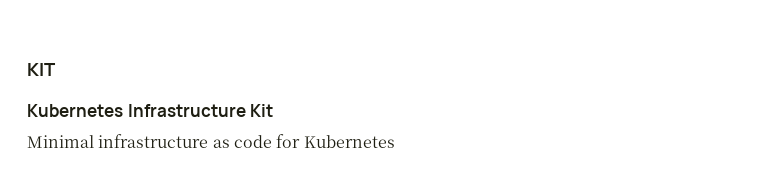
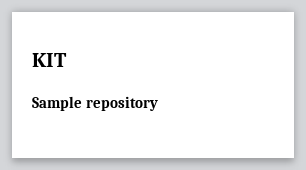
- Kubernetes Infrastructure Kit
- Minimal infrastructure as code for Kubernetes
+ Sample repository

